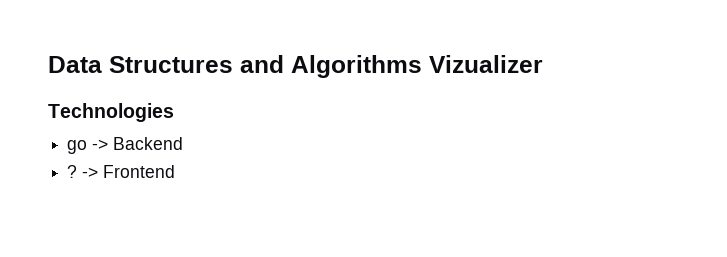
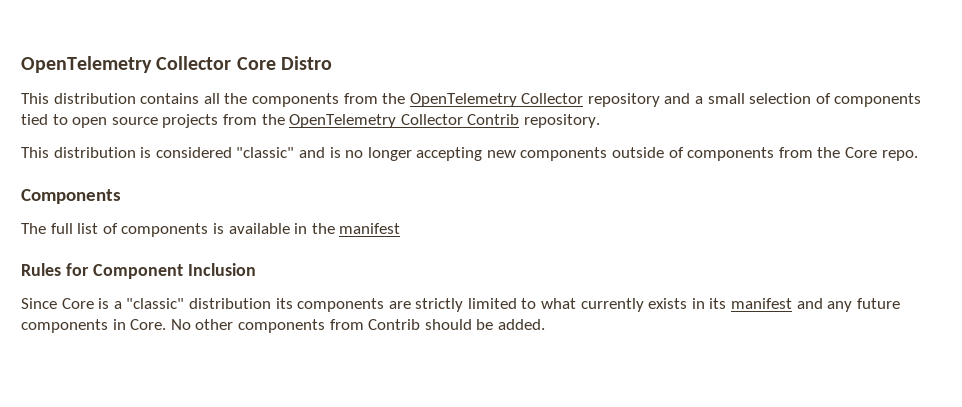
- Data Structures and Algorithms Vizualizer
- Technologies
- go -> Backend
- ? -> Frontend
+ OpenTelemetry Collector Core Distro
+ This distribution contains all the components from the OpenTelemetry Collector repository and a small selection of components tied to open source projects from the OpenTelemetry Collector Contrib repository.
+ This distribution is considered "classic" and is no longer accepting new components outside of components from the Core repo.
+ Components
+ The full list of components is available in the manifest
+ Rules for Component Inclusion
+ Since Core is a "classic" distribution its components are strictly limited to what currently exists in its manifest and any future components in Core. No other components from Contrib should be added.

